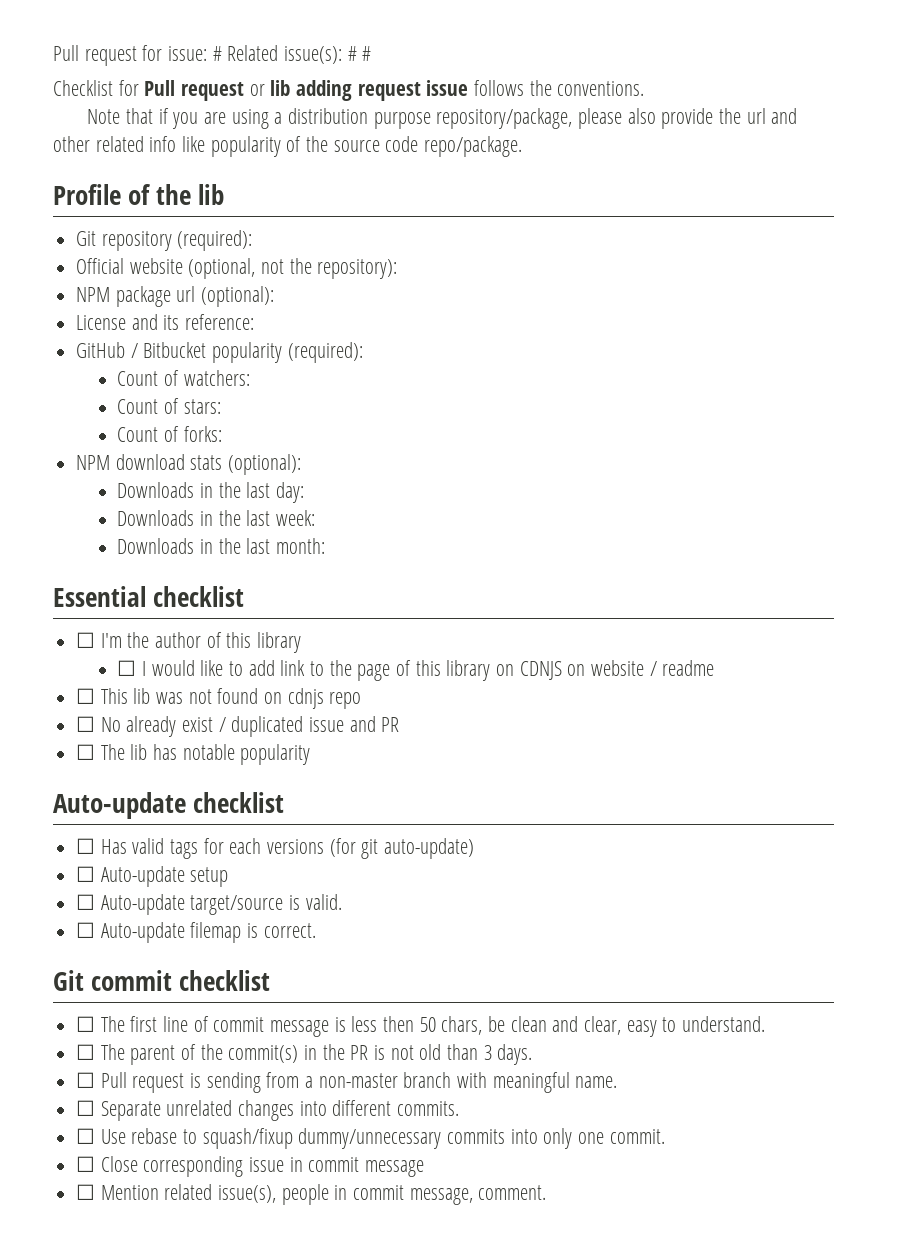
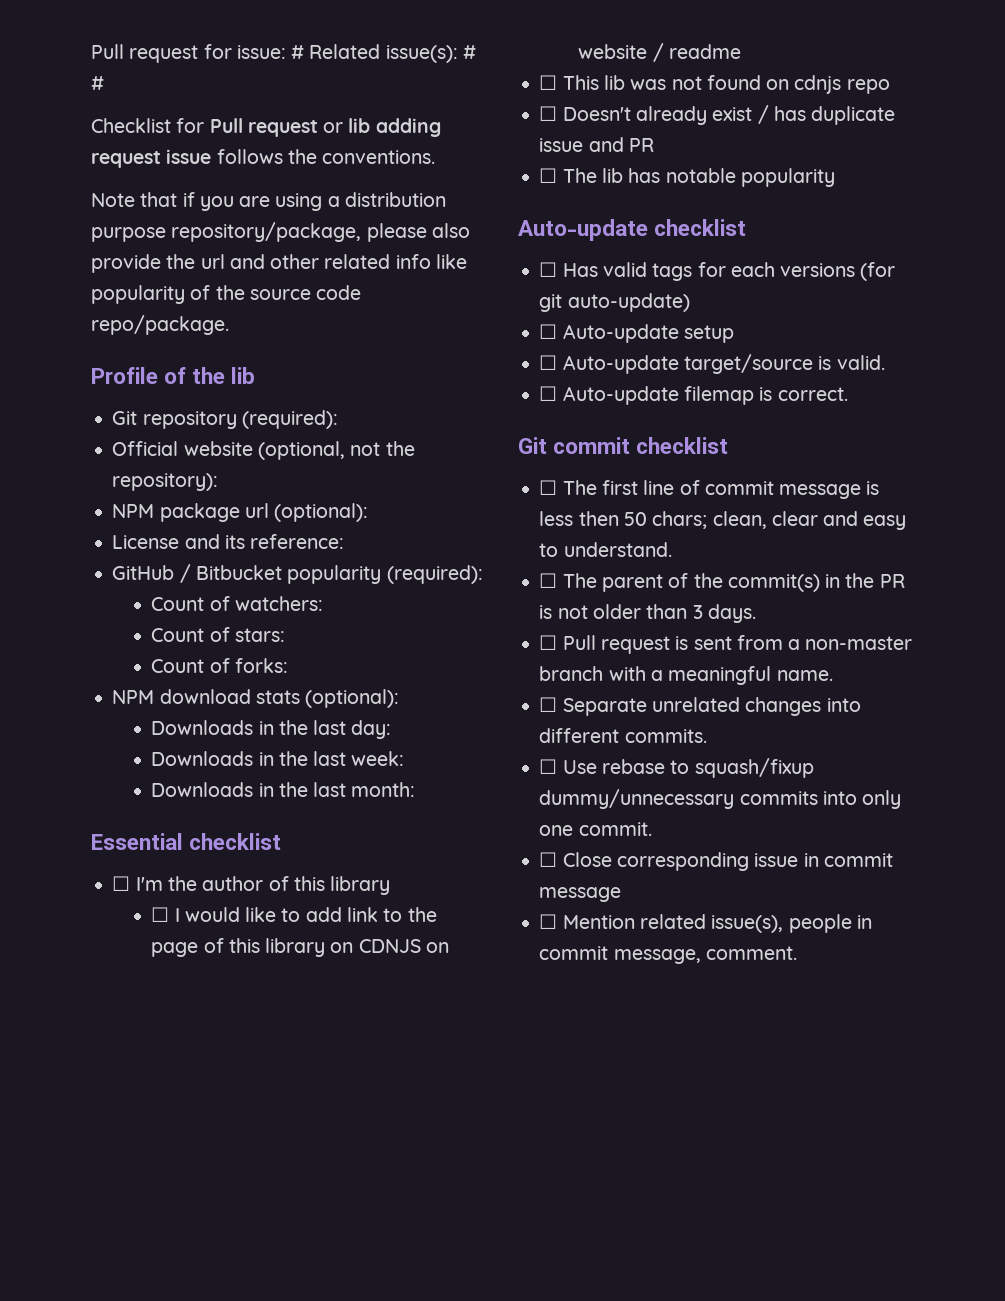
- ☐ No already exist / duplicated issue and PR
+ ☐ Doesn't already exist / has duplicate issue and PR
- ☐ The first line of commit message is less then 50 chars, be clean and clear, easy to understand.
+ ☐ The first line of commit message is less then 50 chars; clean, clear and easy to understand.
- ☐ The parent of the commit(s) in the PR is not old than 3 days.
+ ☐ The parent of the commit(s) in the PR is not older than 3 days.
- ☐ Pull request is sending from a non-master branch with meaningful name.
+ ☐ Pull request is sent from a non-master branch with a meaningful name.

